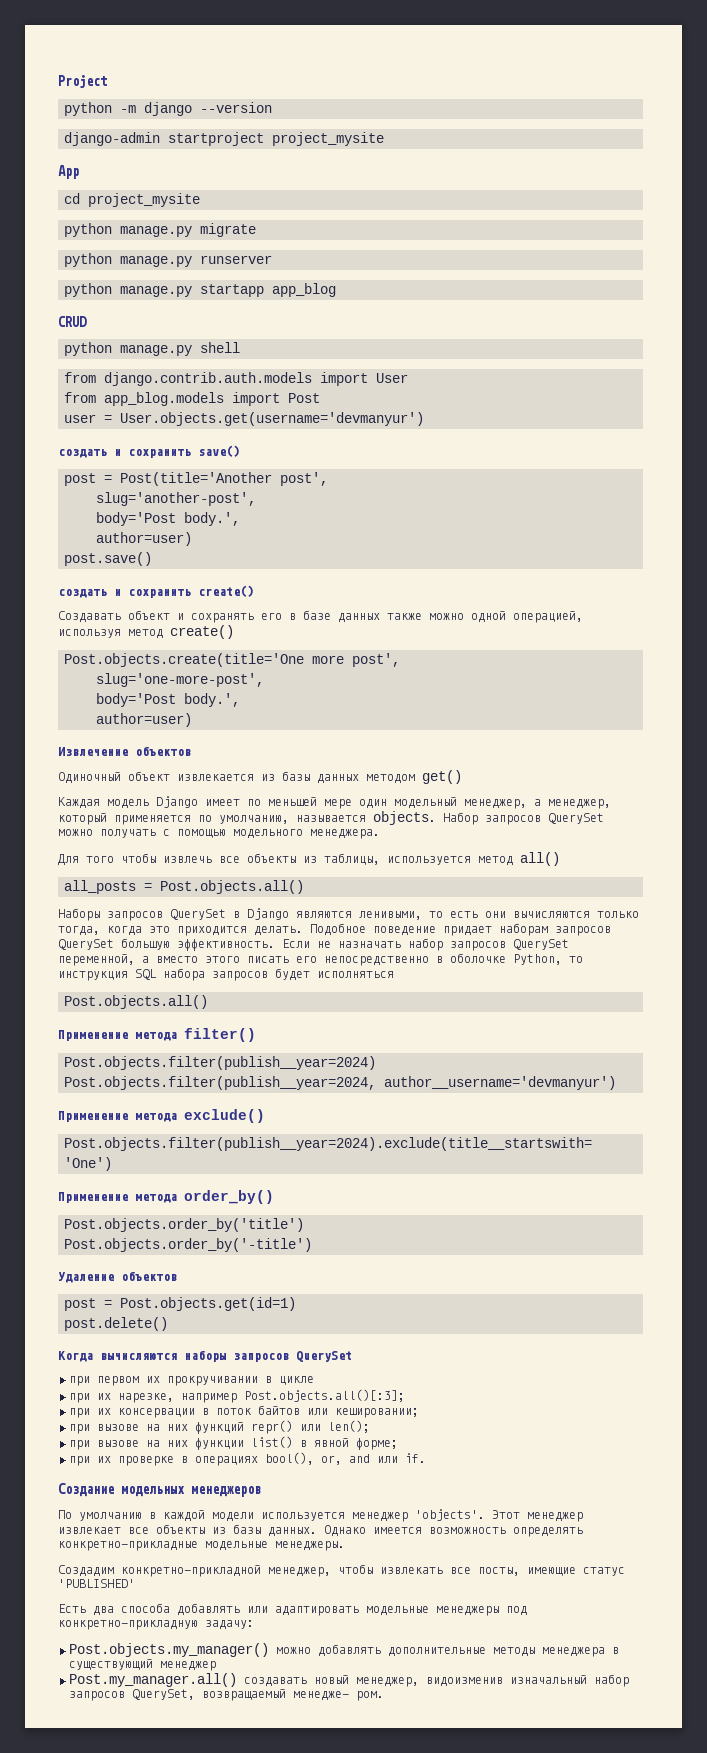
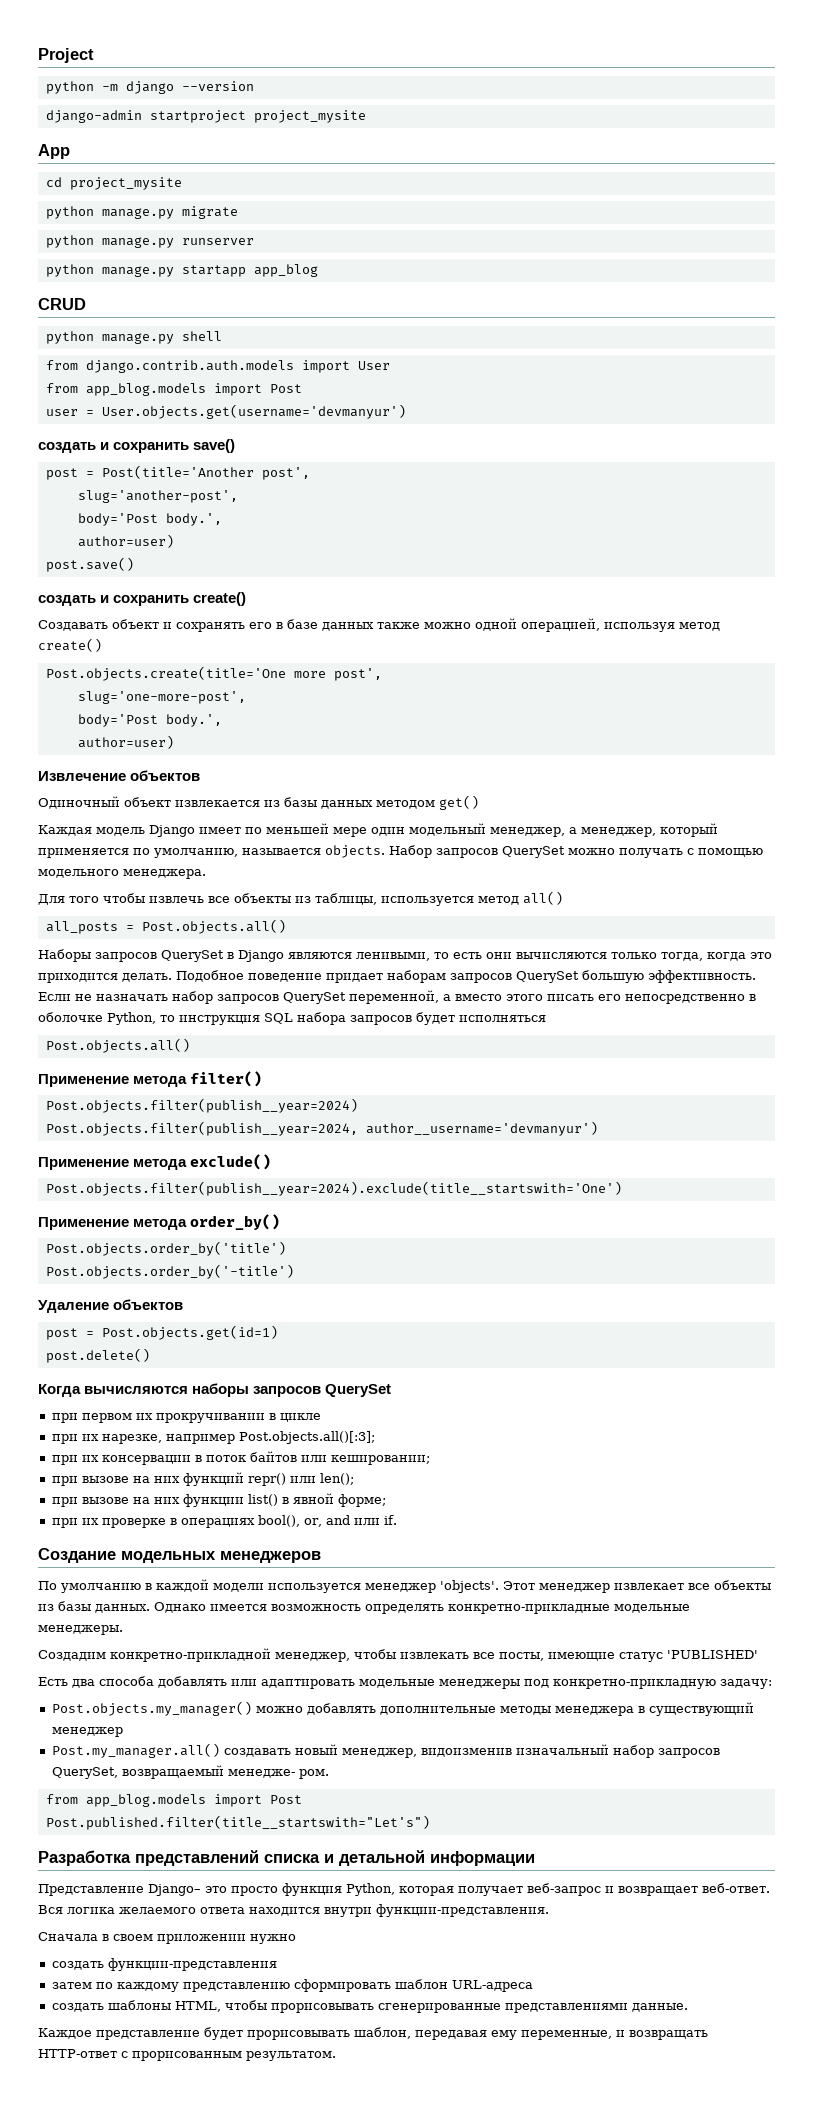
  Post.my_manager.all() создавать новый менеджер, видоизменив изначальный набор запросов QuerySet, возвращаемый менедже- ром.
+ from app_blog.models import Post
+ Post.published.filter(title__startswith="Let's")
+ Разработка представлений списка и детальной информации
+ Представление Django– это просто функция Python, которая получает веб-запрос и возвращает веб-ответ. Вся логика желаемого ответа находится внутри функции-представления.
+ Сначала в своем приложении нужно
+ создать функции-представления
+ затем по каждому представлению сформировать шаблон URL-адреса
+ создать шаблоны HTML, чтобы прорисовывать сгенерированные представлениями данные.
+ Каждое представление будет прорисовывать шаблон, передавая ему переменные, и возвращать HTTP-ответ с прорисованным результатом.

